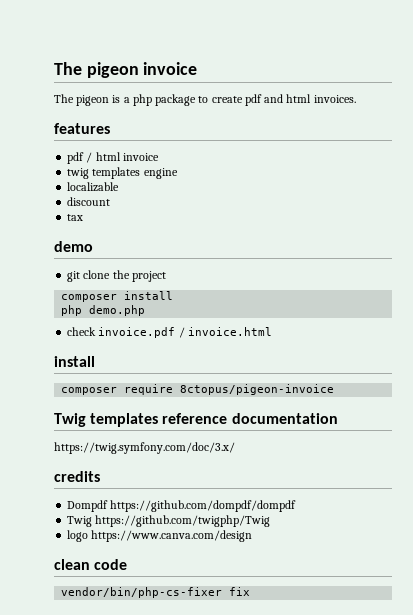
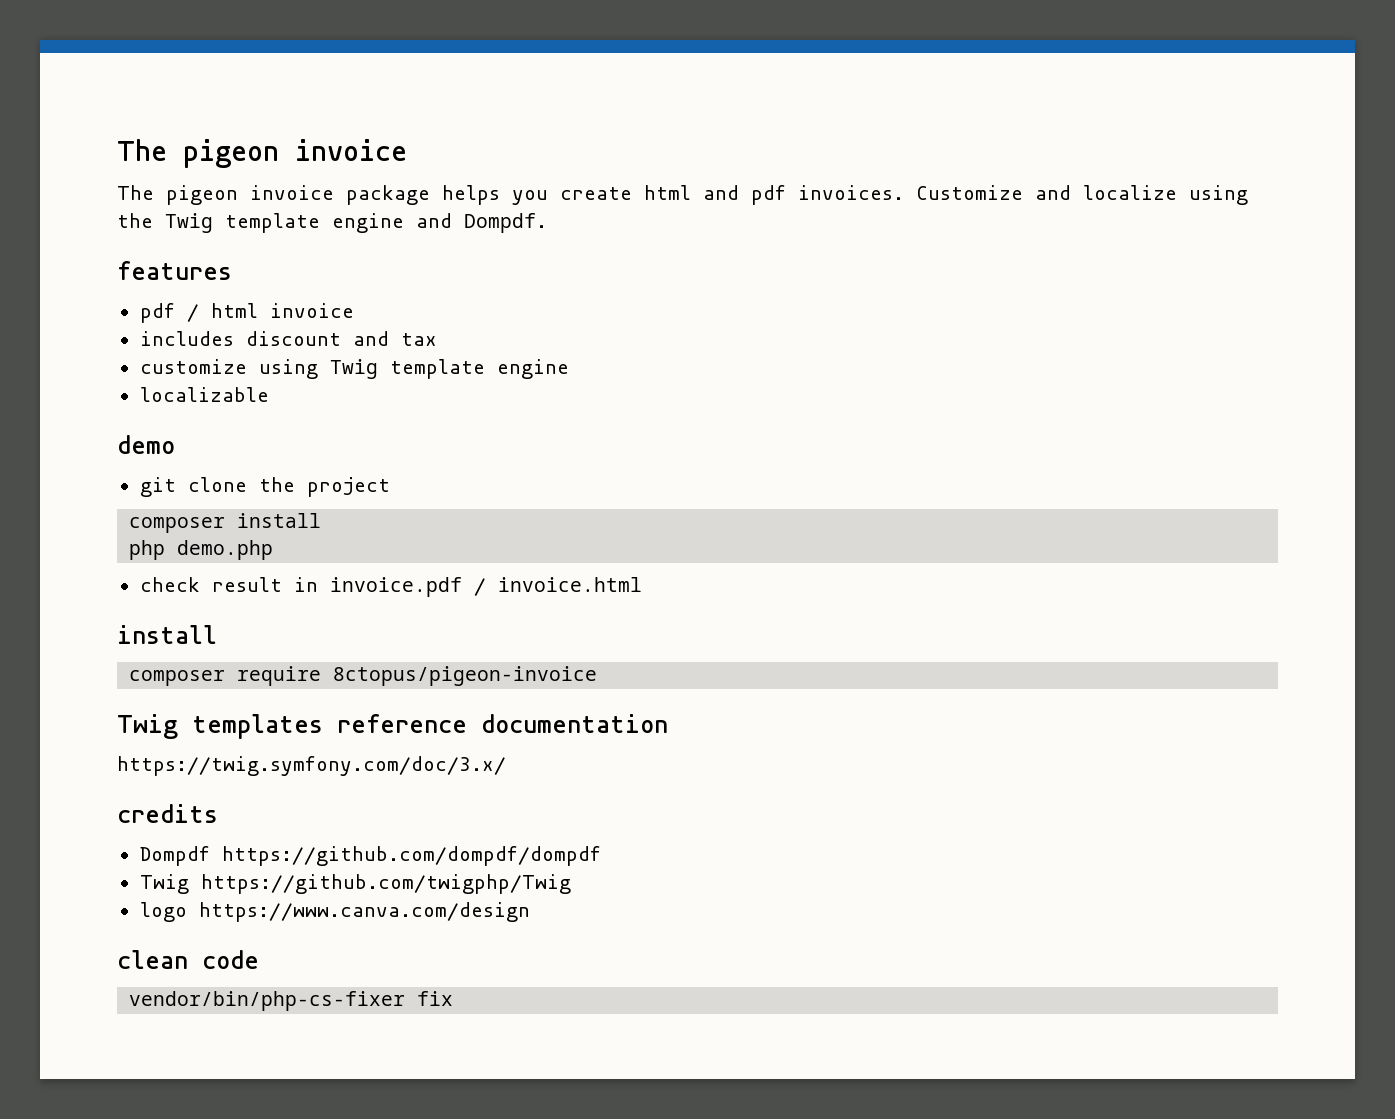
- The pigeon is a php package to create pdf and html invoices.
+ The pigeon invoice package helps you create html and pdf invoices. Customize and localize using the Twig template engine and Dompdf.
- twig templates engine
+ includes discount and tax
+ customize using Twig template engine
- discount
- tax
- check invoice.pdf / invoice.html
+ check result in invoice.pdf / invoice.html

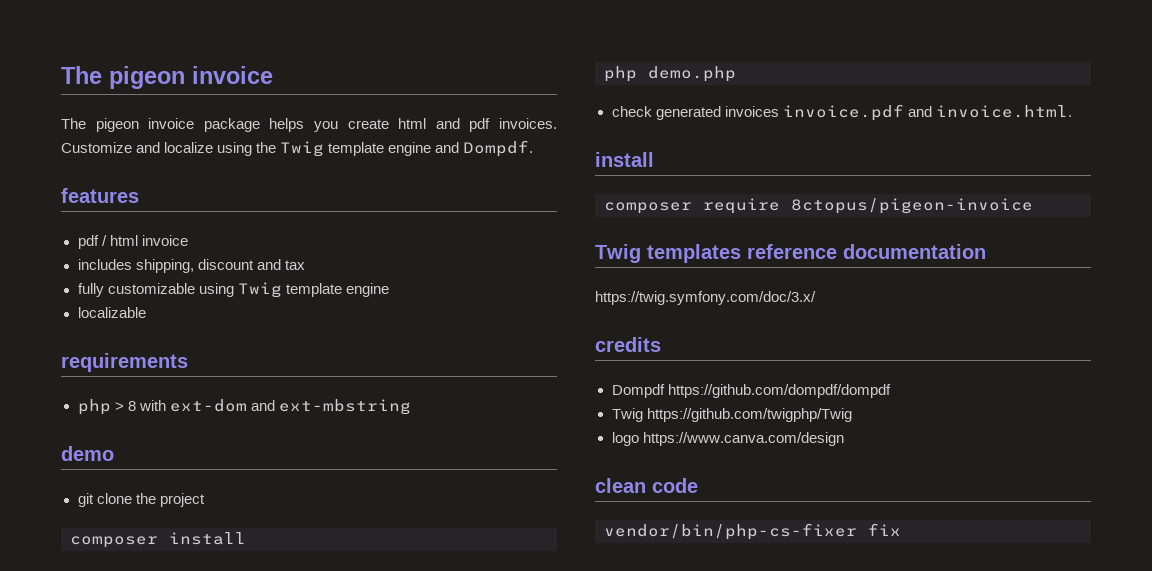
- includes discount and tax
+ includes shipping, discount and tax
- customize using Twig template engine
+ fully customizable using Twig template engine
+ requirements
+ php > 8 with ext-dom and ext-mbstring
- check result in invoice.pdf / invoice.html
+ check generated invoices invoice.pdf and invoice.html.

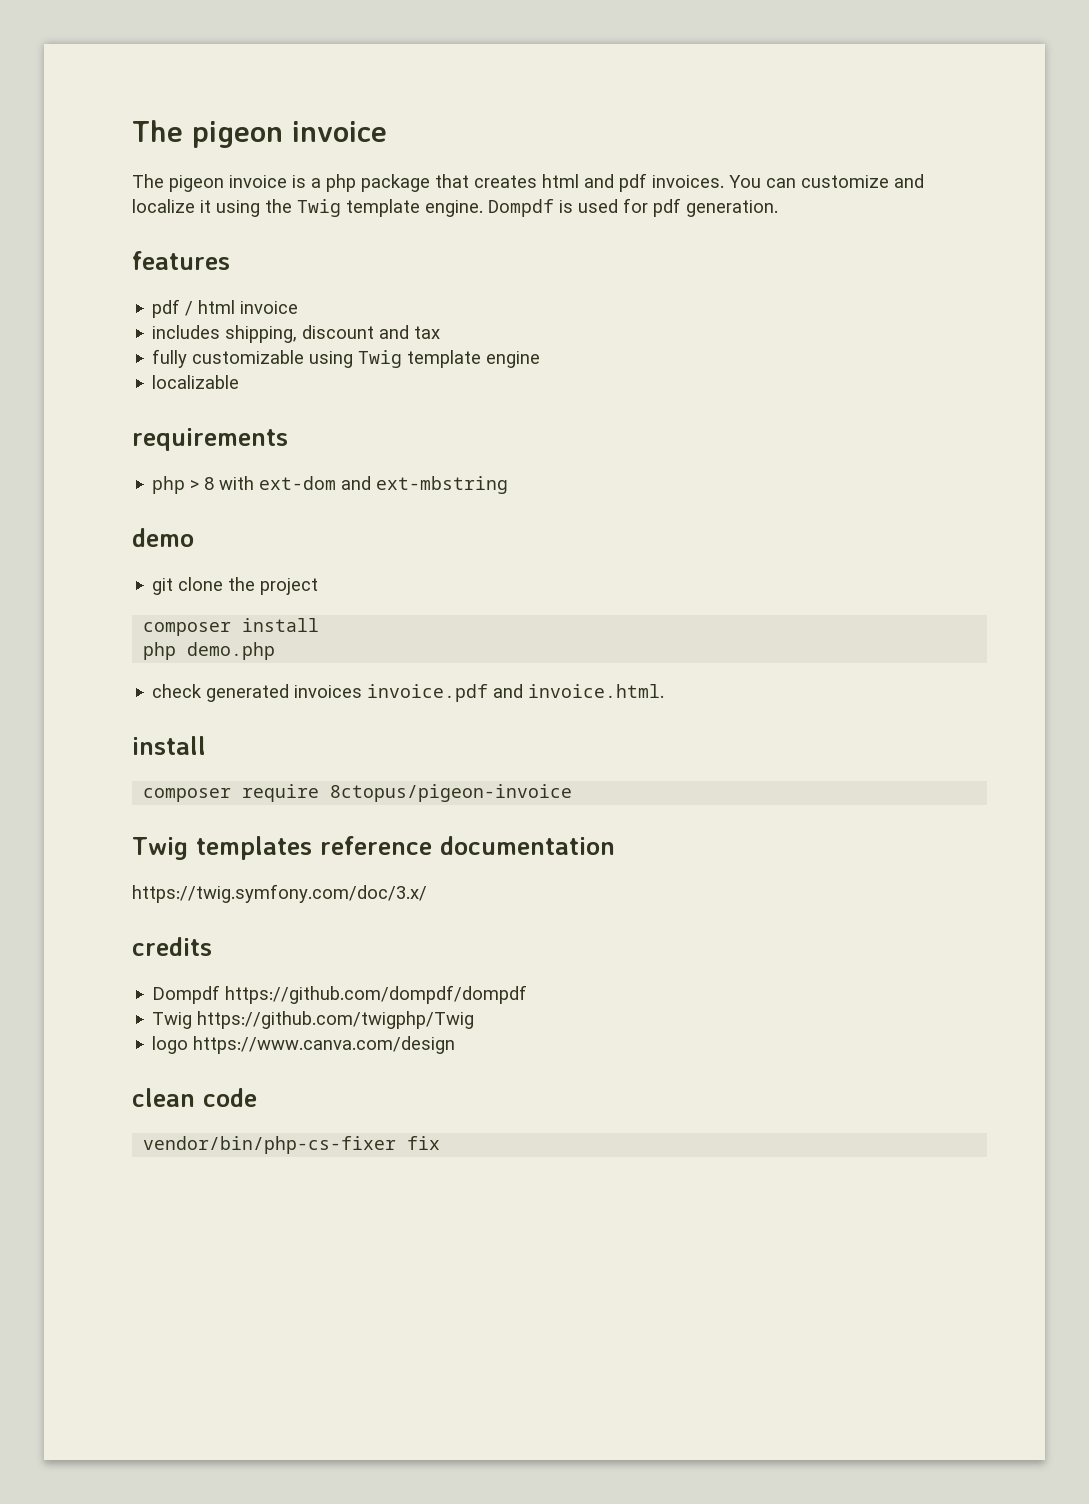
- The pigeon invoice package helps you create html and pdf invoices.
+ The pigeon invoice is a php package that creates html and pdf invoices.
- Customize and localize using the Twig template engine and Dompdf.
+ You can customize and localize it using the Twig template engine. Dompdf is used for pdf generation.

